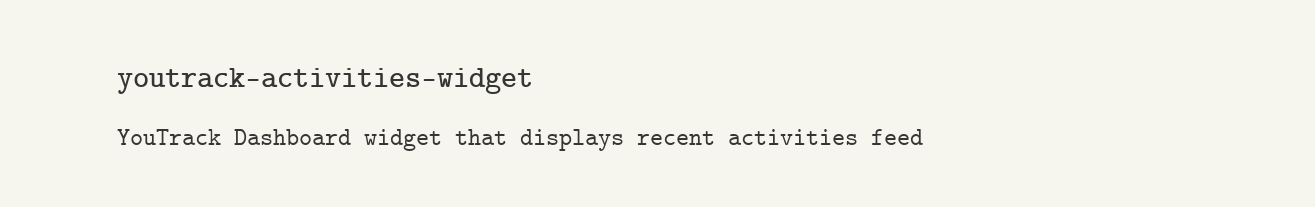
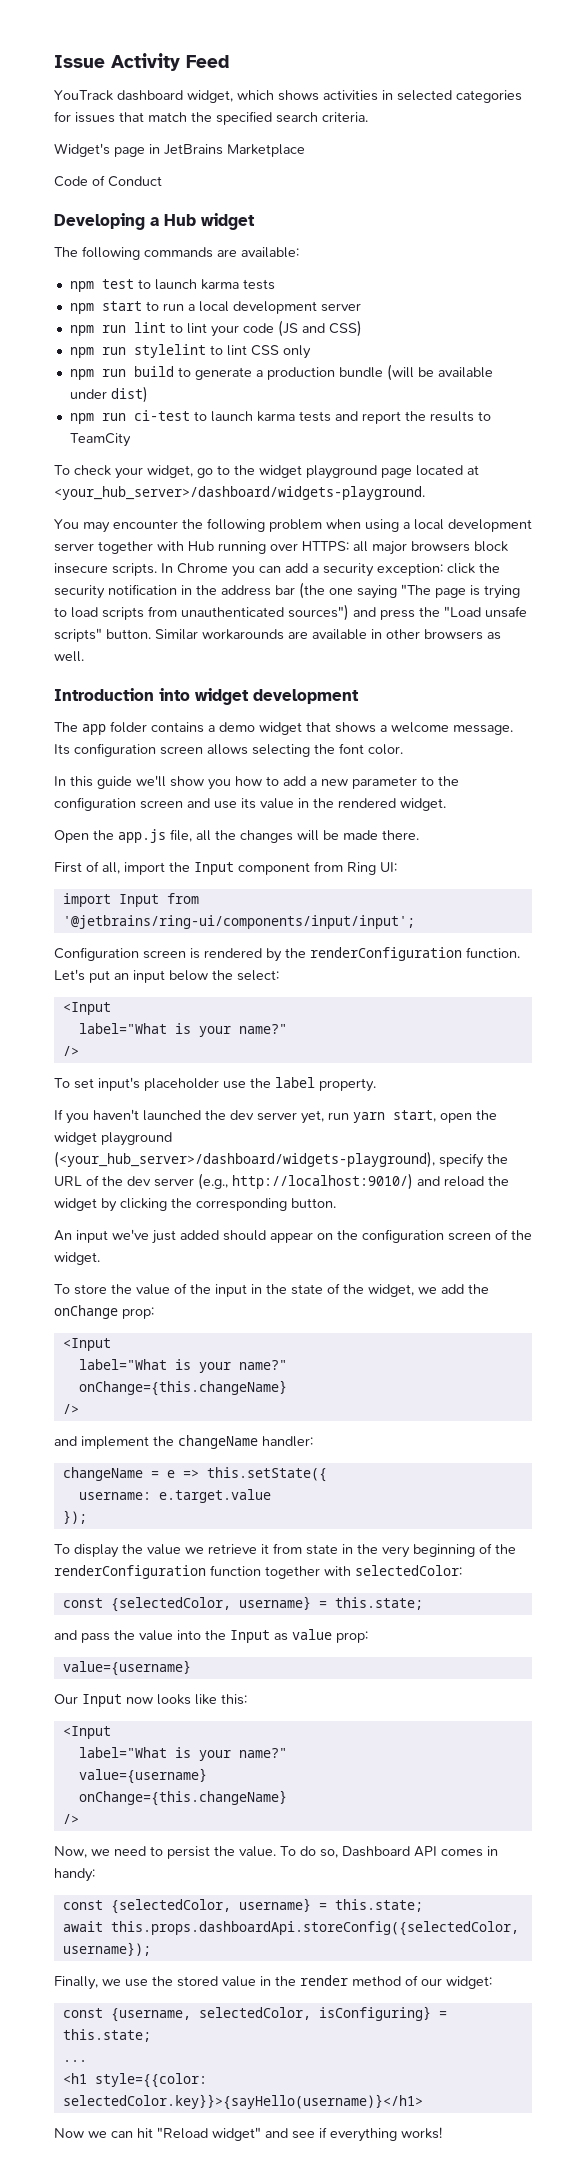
- youtrack-activities-widget
- YouTrack Dashboard widget that displays recent activities feed
+ Issue Activity Feed
+ YouTrack dashboard widget, which shows activities in selected categories for issues that match the specified search criteria.
+ Widget's page in JetBrains Marketplace
+ Code of Conduct
+ Developing a Hub widget
+ The following commands are available:
+ npm test to launch karma tests
+ npm start to run a local development server
+ npm run lint to lint your code (JS and CSS)
+ npm run stylelint to lint CSS only
+ npm run build to generate a production bundle (will be available under dist)
+ npm run ci-test to launch karma tests and report the results to TeamCity
+ To check your widget, go to the widget playground page located at <your_hub_server>/dashboard/widgets-playground.
+ You may encounter the following problem when using a local development server together with Hub running over HTTPS: all major browsers block insecure scripts. In Chrome you can add a security exception: click the security notification in the address bar (the one saying "The page is trying to load scripts from unauthenticated sources") and press the "Load unsafe scripts" button. Similar workarounds are available in other browsers as well.
+ Introduction into widget development
+ The app folder contains a demo widget that shows a welcome message. Its configuration screen allows selecting the font color.
+ In this guide we'll show you how to add a new parameter to the configuration screen and use its value in the rendered widget.
+ Open the app.js file, all the changes will be made there.
+ First of all, import the Input component from Ring UI:
+ import Input from '@jetbrains/ring-ui/components/input/input';
+ Configuration screen is rendered by the renderConfiguration function. Let's put an input below the select:
+ <Input
+ label="What is your name?"
+ />
+ To set input's placeholder use the label property.
+ If you haven't launched the dev server yet, run yarn start, open the widget playground (<your_hub_server>/dashboard/widgets-playground), specify the URL of the dev server (e.g., http://localhost:9010/) and reload the widget by clicking the corresponding button.
+ An input we've just added should appear on the configuration screen of the widget.
+ To store the value of the input in the state of the widget, we add the onChange prop:
+ <Input
+ label="What is your name?"
+ onChange={this.changeName}
+ />
+ and implement the changeName handler:
+ changeName = e => this.setState({
+ username: e.target.value
+ });
+ To display the value we retrieve it from state in the very beginning of the renderConfiguration function together with selectedColor:
+ const {selectedColor, username} = this.state;
+ and pass the value into the Input as value prop:
+ value={username}
+ Our Input now looks like this:
+ <Input
+ label="What is your name?"
+ value={username}
+ onChange={this.changeName}
+ />
+ Now, we need to persist the value. To do so, Dashboard API comes in handy:
+ const {selectedColor, username} = this.state;
+ await this.props.dashboardApi.storeConfig({selectedColor, username});
+ Finally, we use the stored value in the render method of our widget:
+ const {username, selectedColor, isConfiguring} = this.state;
+ ...
+ <h1 style={{color: selectedColor.key}}>{sayHello(username)}</h1>
+ Now we can hit "Reload widget" and see if everything works!

